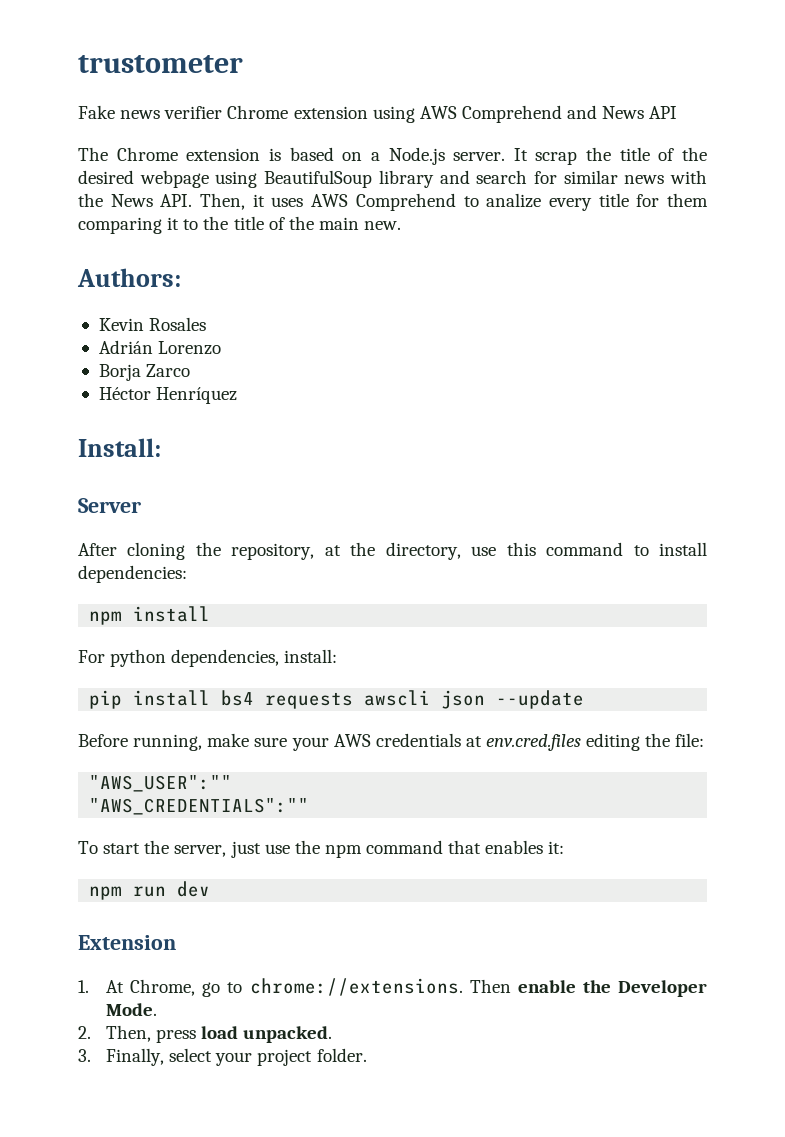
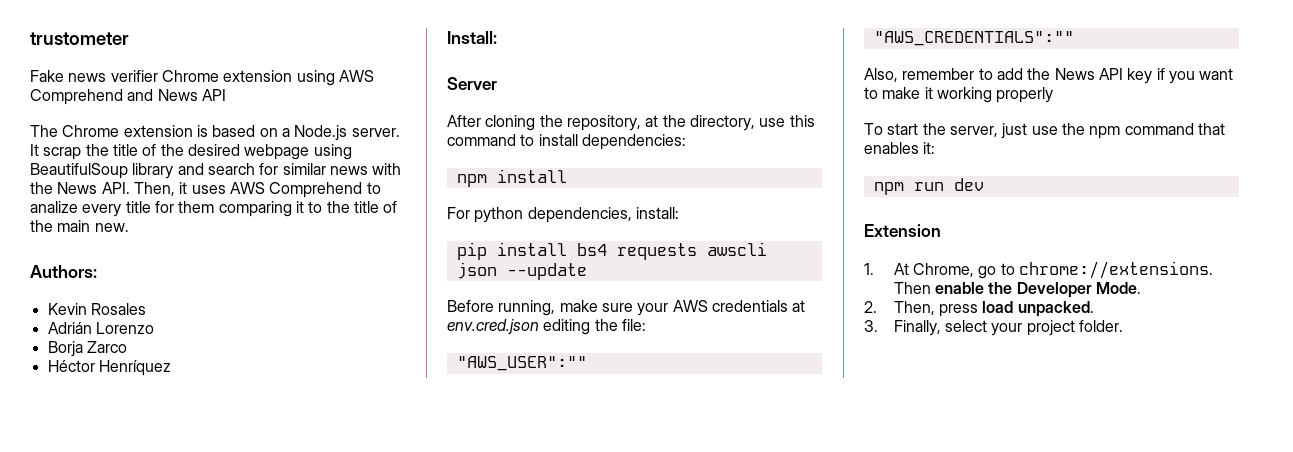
- Before running, make sure your AWS credentials at env.cred.files editing the file:
+ Before running, make sure your AWS credentials at env.cred.json editing the file:
+ Also, remember to add the News API key if you want to make it working properly

